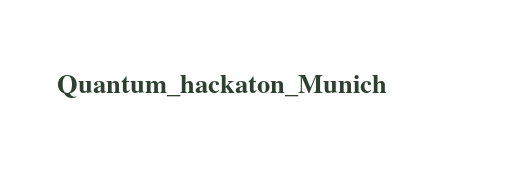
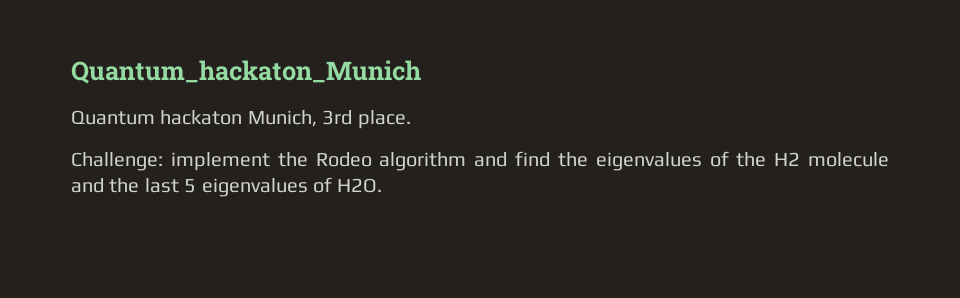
+ Quantum hackaton Munich, 3rd place.
+ Challenge: implement the Rodeo algorithm and find the eigenvalues of the H2 molecule and the last 5 eigenvalues of H2O.

